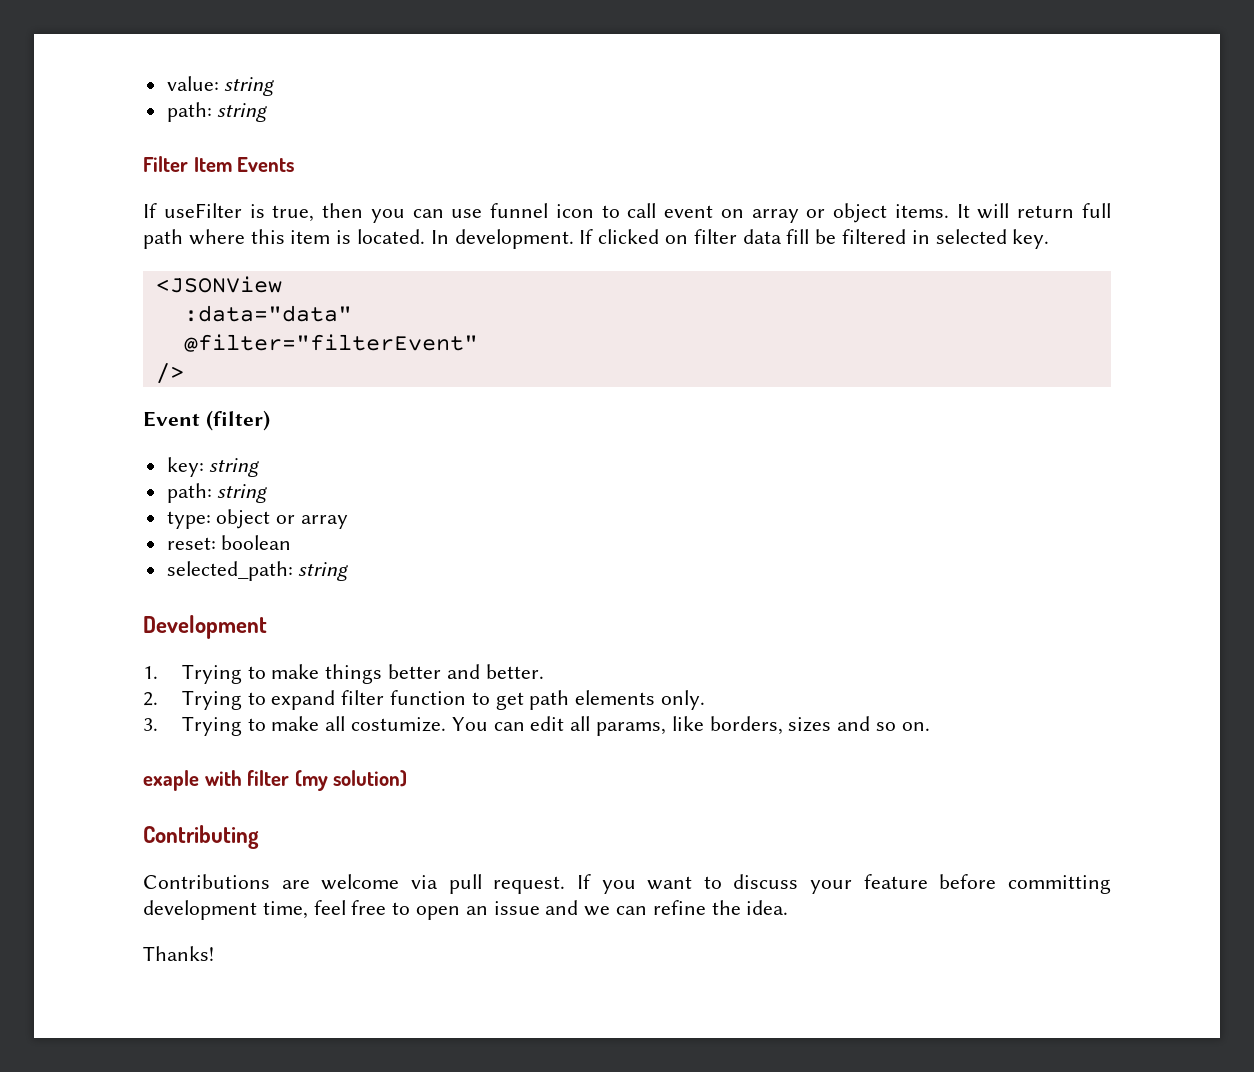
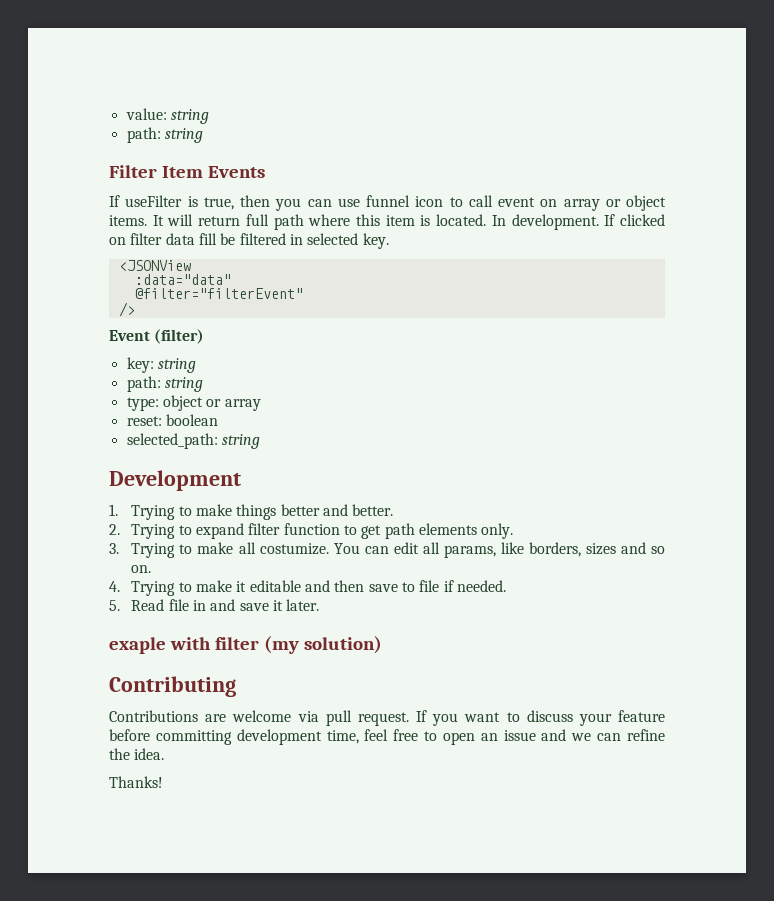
+ 4. Trying to make it editable and then save to file if needed.
+ 5. Read file in and save it later.

